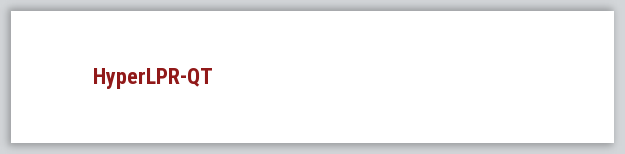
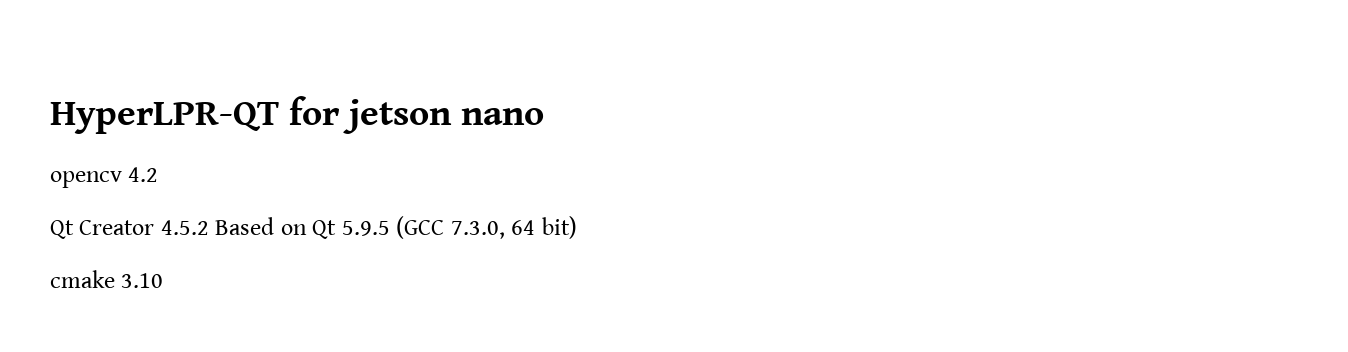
- HyperLPR-QT
+ HyperLPR-QT for jetson nano
+ opencv 4.2
+ Qt Creator 4.5.2 Based on Qt 5.9.5 (GCC 7.3.0, 64 bit)
+ cmake 3.10

